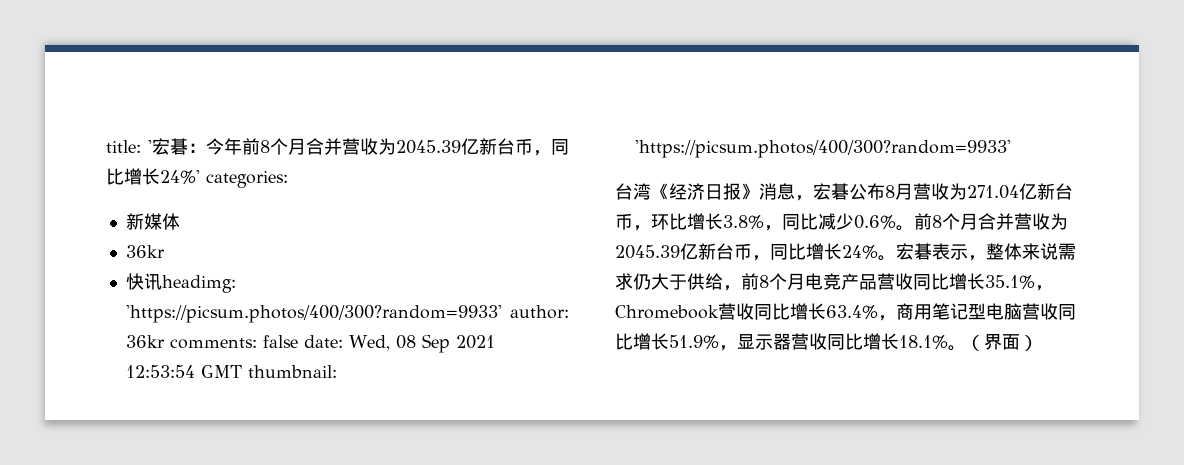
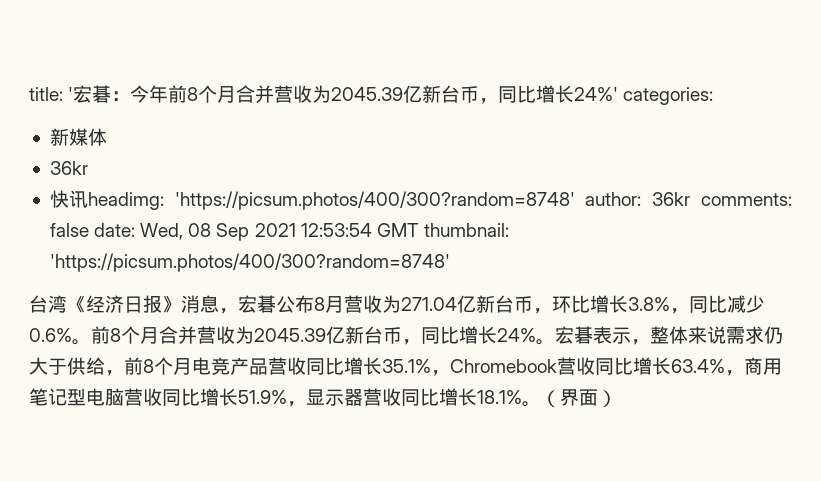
- 快讯headimg: 'https://picsum.photos/400/300?random=9933' author: 36kr comments: false date: Wed, 08 Sep 2021 12:53:54 GMT thumbnail: 'https://picsum.photos/400/300?random=9933'
+ 快讯headimg: 'https://picsum.photos/400/300?random=8748' author: 36kr comments: false date: Wed, 08 Sep 2021 12:53:54 GMT thumbnail: 'https://picsum.photos/400/300?random=8748'

